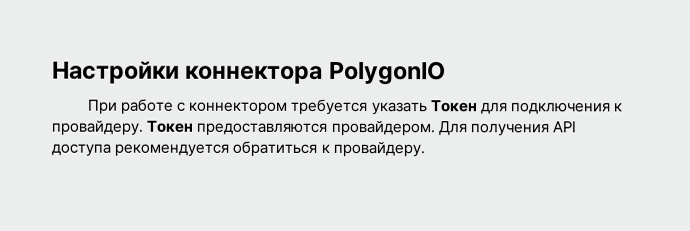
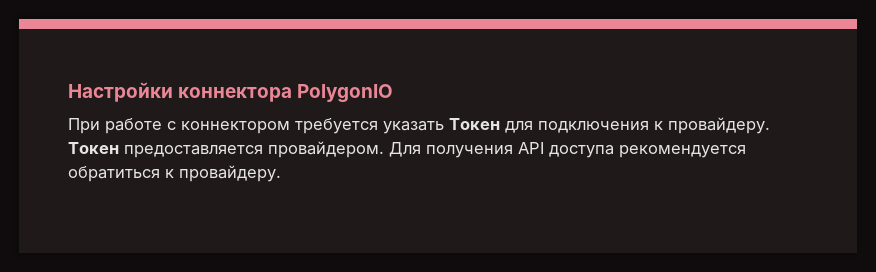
- Токен предоставляются провайдером.
+ Токен предоставляется провайдером.

